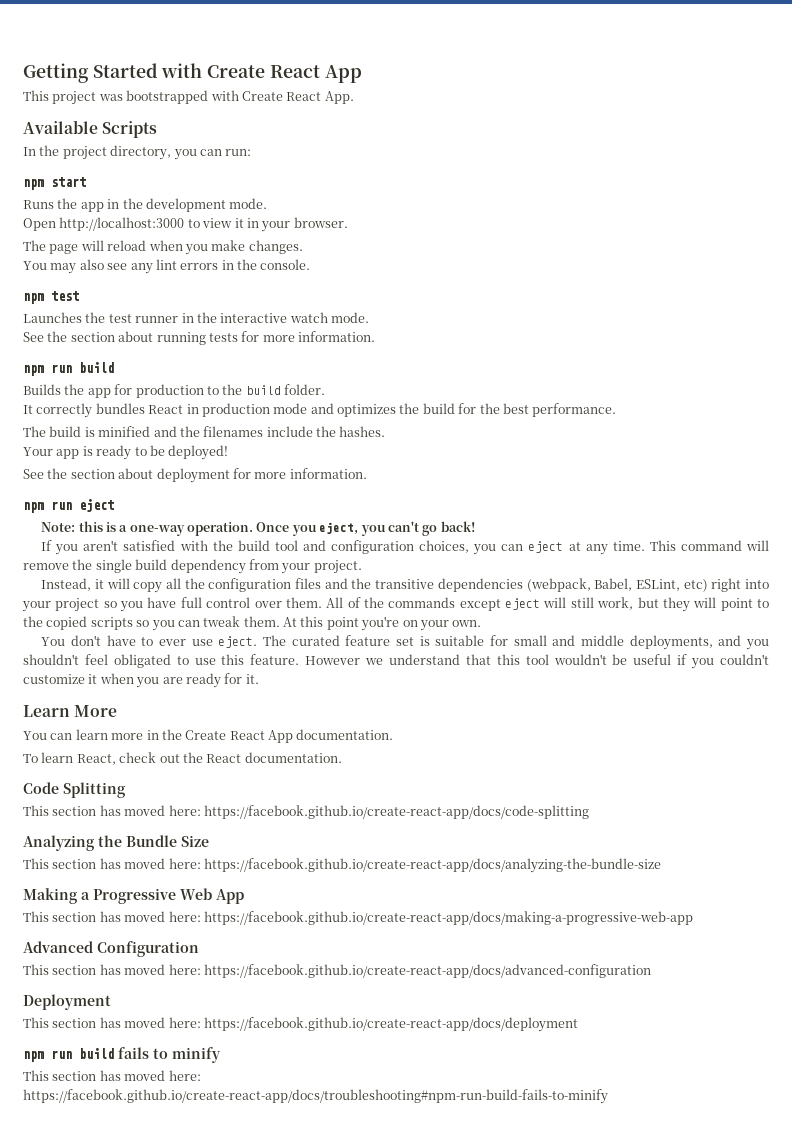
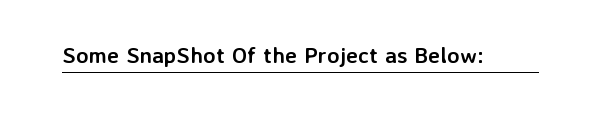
- Getting Started with Create React App
- This project was bootstrapped with Create React App.
- Available Scripts
- In the project directory, you can run:
- npm start
- Runs the app in the development mode.
- Open http://localhost:3000 to view it in your browser.
- The page will reload when you make changes.
- You may also see any lint errors in the console.
- npm test
- Launches the test runner in the interactive watch mode.
- See the section about running tests for more information.
- npm run build
- Builds the app for production to the build folder.
- It correctly bundles React in production mode and optimizes the build for the best performance.
- The build is minified and the filenames include the hashes.
- Your app is ready to be deployed!
- See the section about deployment for more information.
- npm run eject
- Note: this is a one-way operation. Once you eject, you can't go back!
- If you aren't satisfied with the build tool and configuration choices, you can eject at any time. This command will remove the single build dependency from your project.
- Instead, it will copy all the configuration files and the transitive dependencies (webpack, Babel, ESLint, etc) right into your project so you have full control over them. All of the commands except eject will still work, but they will point to the copied scripts so you can tweak them. At this point you're on your own.
- You don't have to ever use eject. The curated feature set is suitable for small and middle deployments, and you shouldn't feel obligated to use this feature. However we understand that this tool wouldn't be useful if you couldn't customize it when you are ready for it.
- Learn More
- You can learn more in the Create React App documentation.
- To learn React, check out the React documentation.
- Code Splitting
- This section has moved here: https://facebook.github.io/create-react-app/docs/code-splitting
- Analyzing the Bundle Size
- This section has moved here: https://facebook.github.io/create-react-app/docs/analyzing-the-bundle-size
- Making a Progressive Web App
- This section has moved here: https://facebook.github.io/create-react-app/docs/making-a-progressive-web-app
- Advanced Configuration
- This section has moved here: https://facebook.github.io/create-react-app/docs/advanced-configuration
- Deployment
- This section has moved here: https://facebook.github.io/create-react-app/docs/deployment
- npm run build fails to minify
- This section has moved here: https://facebook.github.io/create-react-app/docs/troubleshooting#npm-run-build-fails-to-minify
+ Some SnapShot Of the Project as Below:

